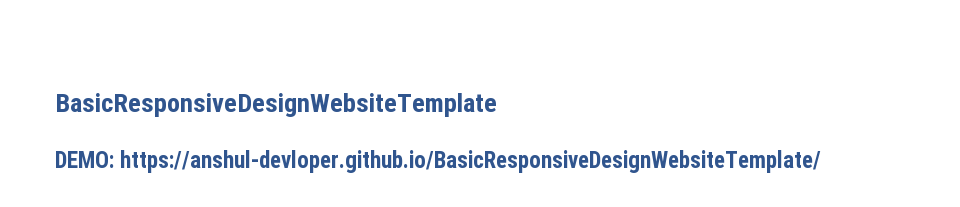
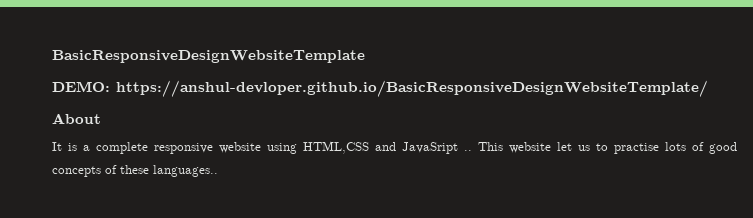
+ About
+ It is a complete responsive website using HTML,CSS and JavaSript .. This website let us to practise lots of good concepts of these languages..

